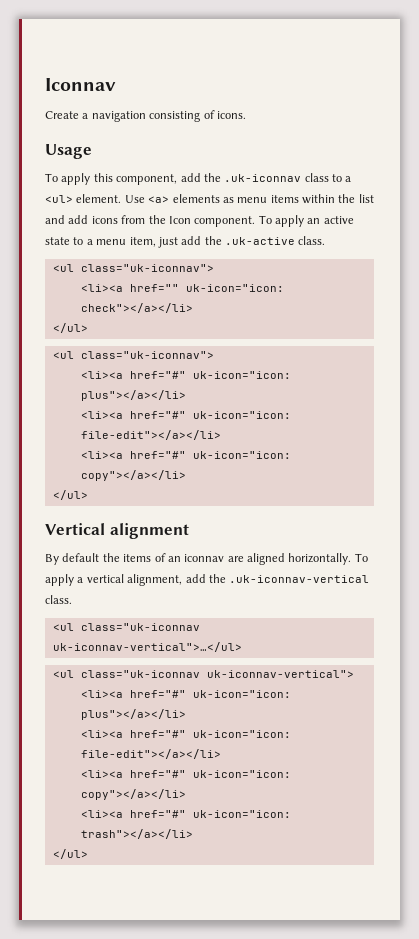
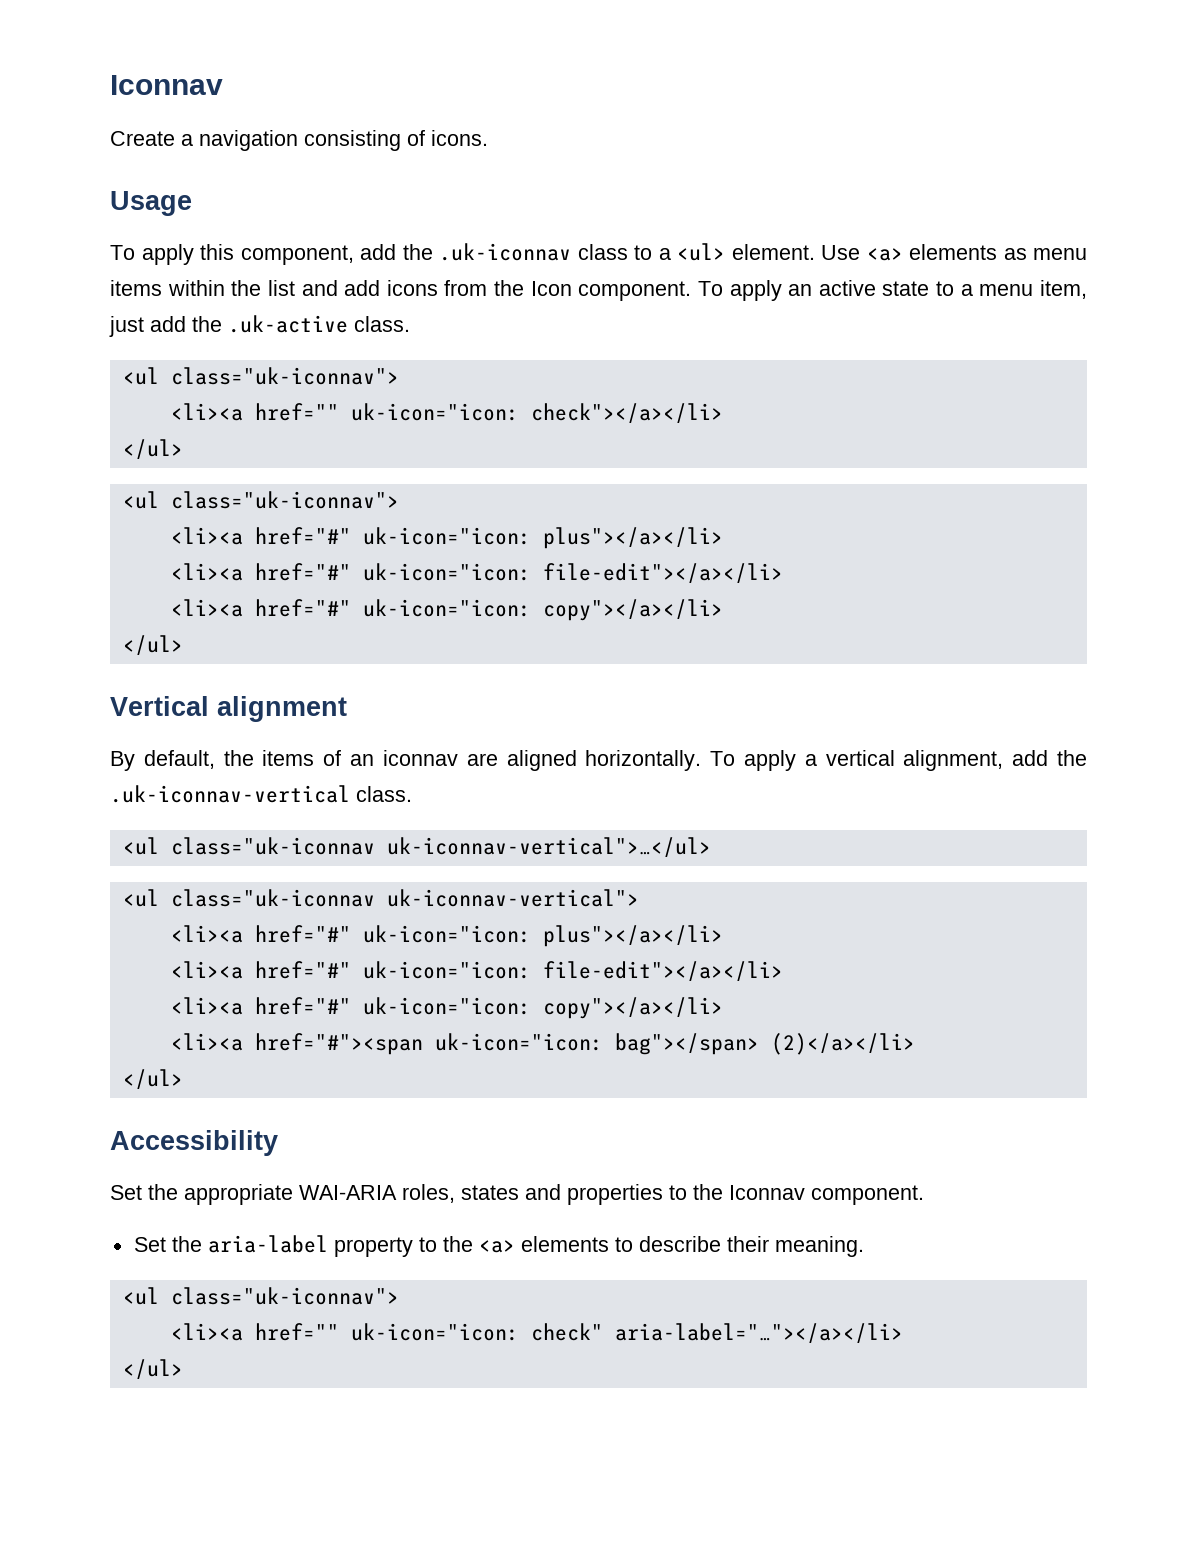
- By default the items of an iconnav are aligned horizontally.
+ By default, the items of an iconnav are aligned horizontally.
- <li><a href="#" uk-icon="icon: trash"></a></li>
+ <li><a href="#"><span uk-icon="icon: bag"></span> (2)</a></li>
+ </ul>
+ Accessibility
+ Set the appropriate WAI-ARIA roles, states and properties to the Iconnav component.
+ Set the aria-label property to the <a> elements to describe their meaning.
+ <ul class="uk-iconnav">
+ <li><a href="" uk-icon="icon: check" aria-label="…"></a></li>

